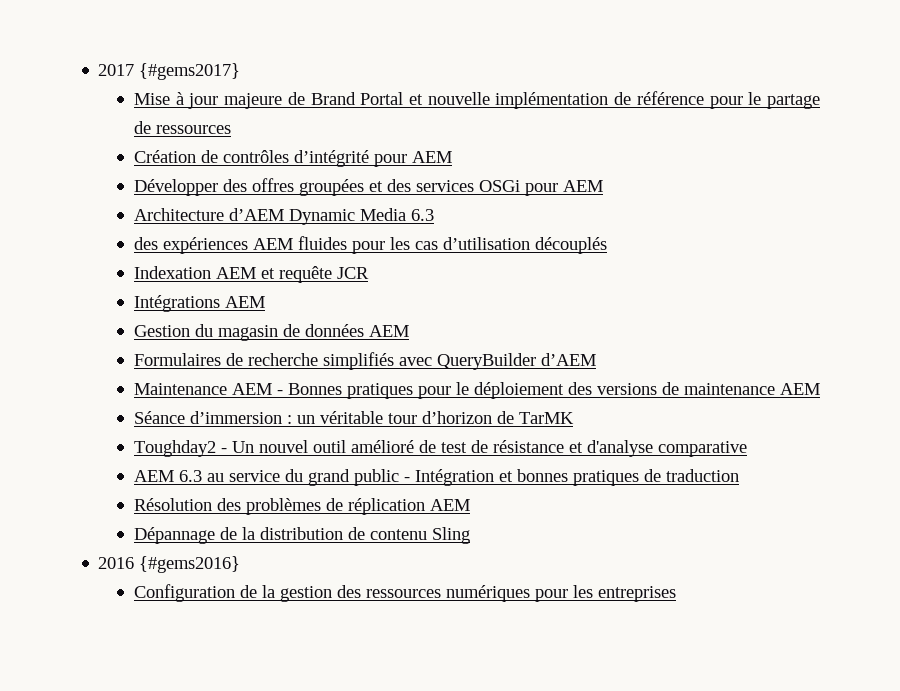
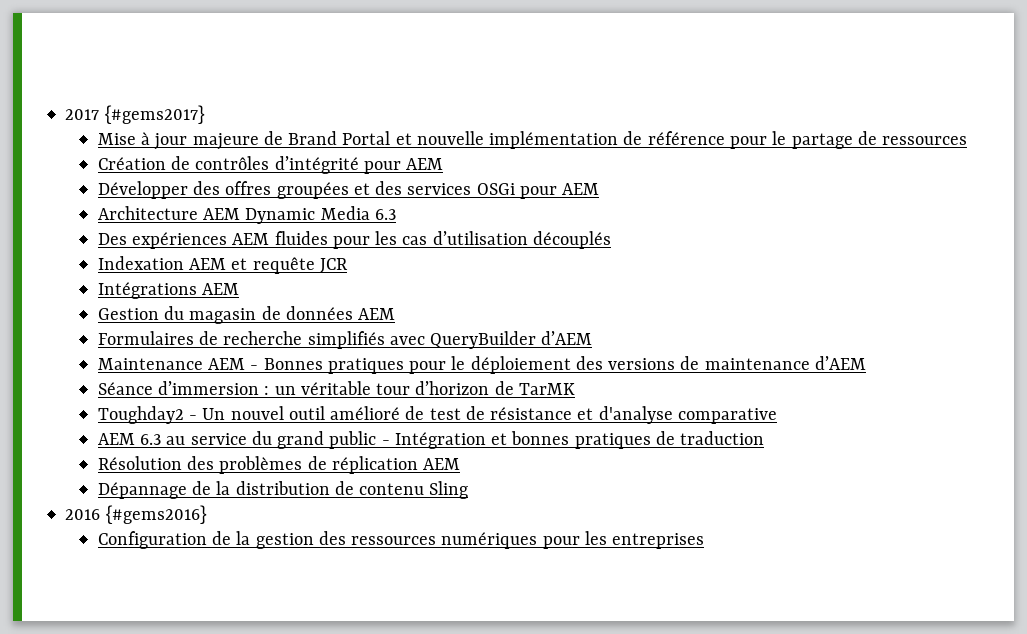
- Architecture d’AEM Dynamic Media 6.3
+ Architecture AEM Dynamic Media 6.3
- des expériences AEM fluides pour les cas d’utilisation découplés
+ Des expériences AEM fluides pour les cas d’utilisation découplés
- Maintenance AEM - Bonnes pratiques pour le déploiement des versions de maintenance AEM
+ Maintenance AEM - Bonnes pratiques pour le déploiement des versions de maintenance d’AEM

